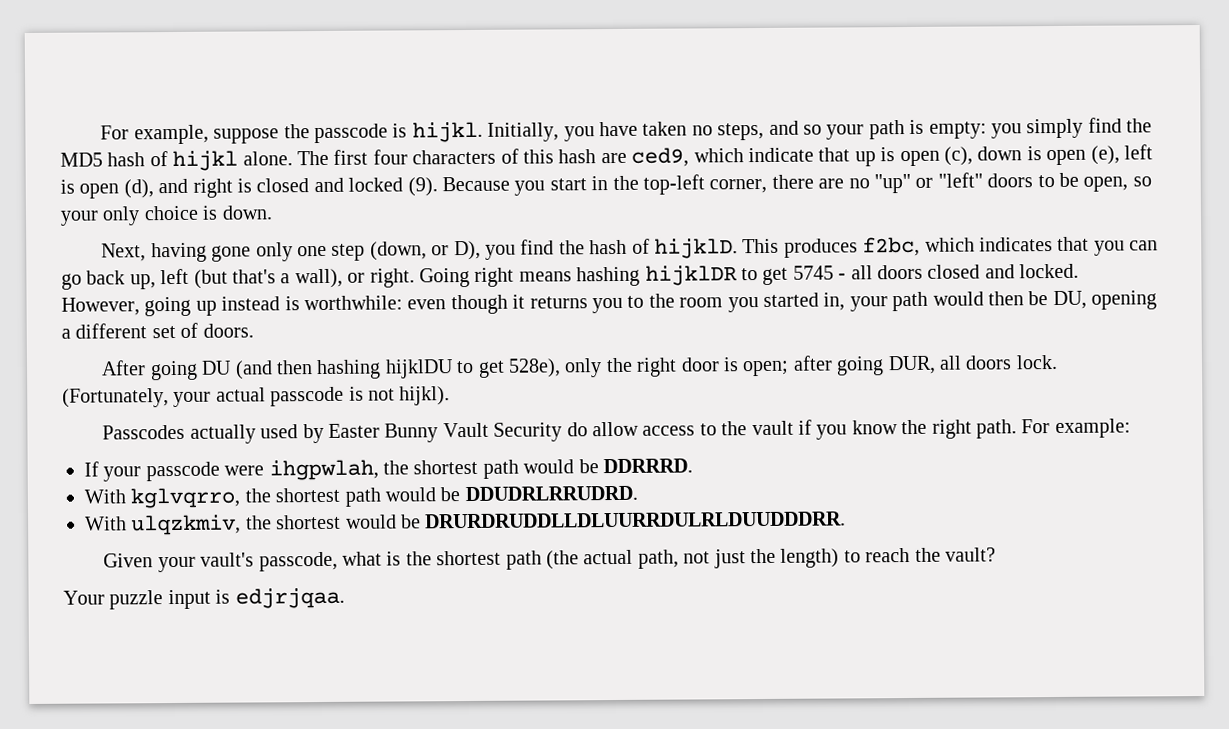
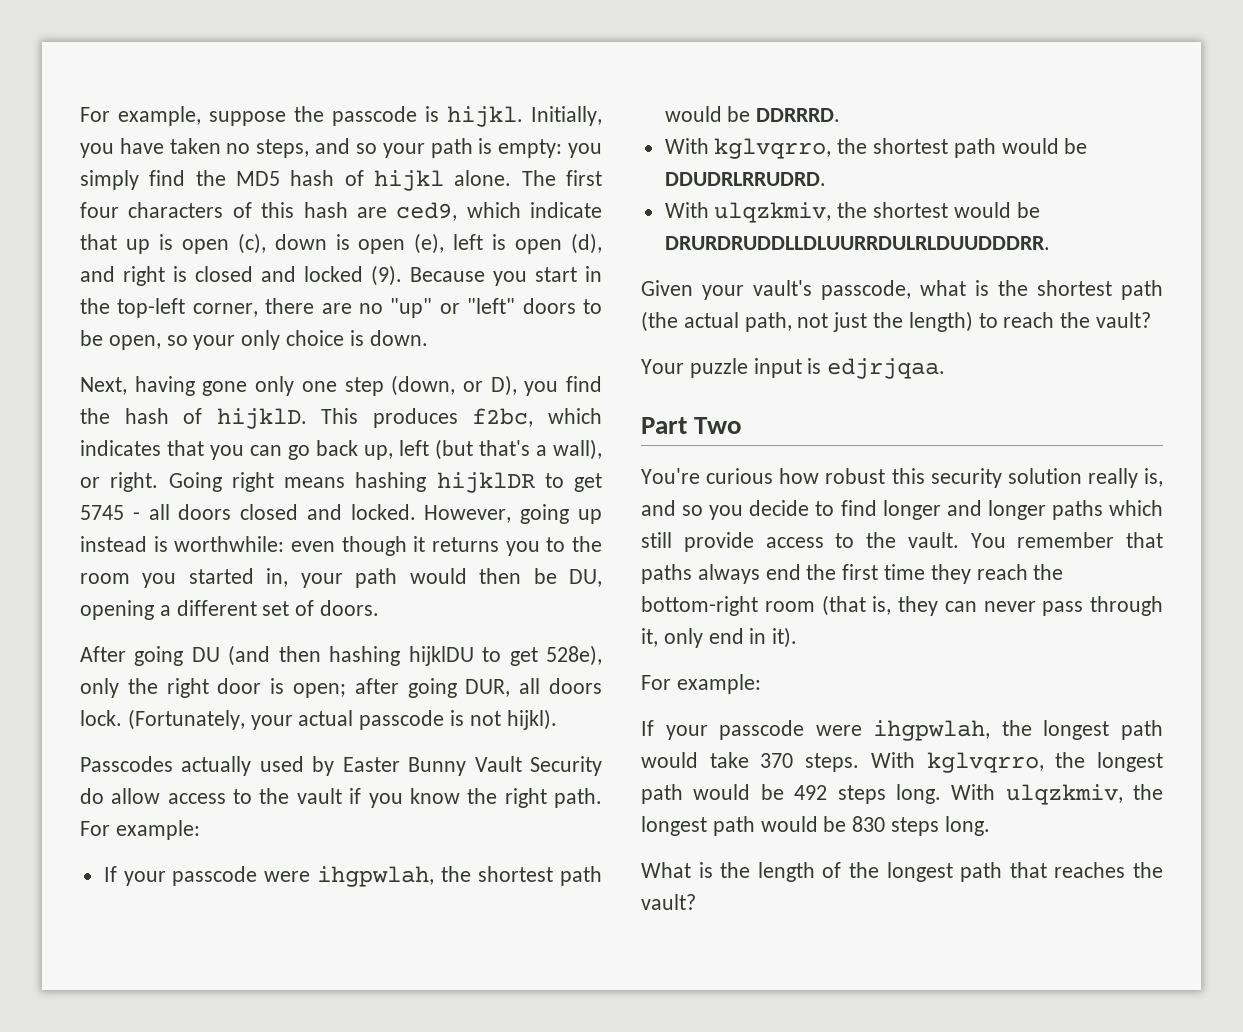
+ Part Two
+ You're curious how robust this security solution really is, and so you decide to find longer and longer paths which still provide access to the vault. You remember that paths always end the first time they reach the bottom-right room (that is, they can never pass through it, only end in it).
+ For example:
+ If your passcode were ihgpwlah, the longest path would take 370 steps. With kglvqrro, the longest path would be 492 steps long. With ulqzkmiv, the longest path would be 830 steps long.
+ What is the length of the longest path that reaches the vault?

